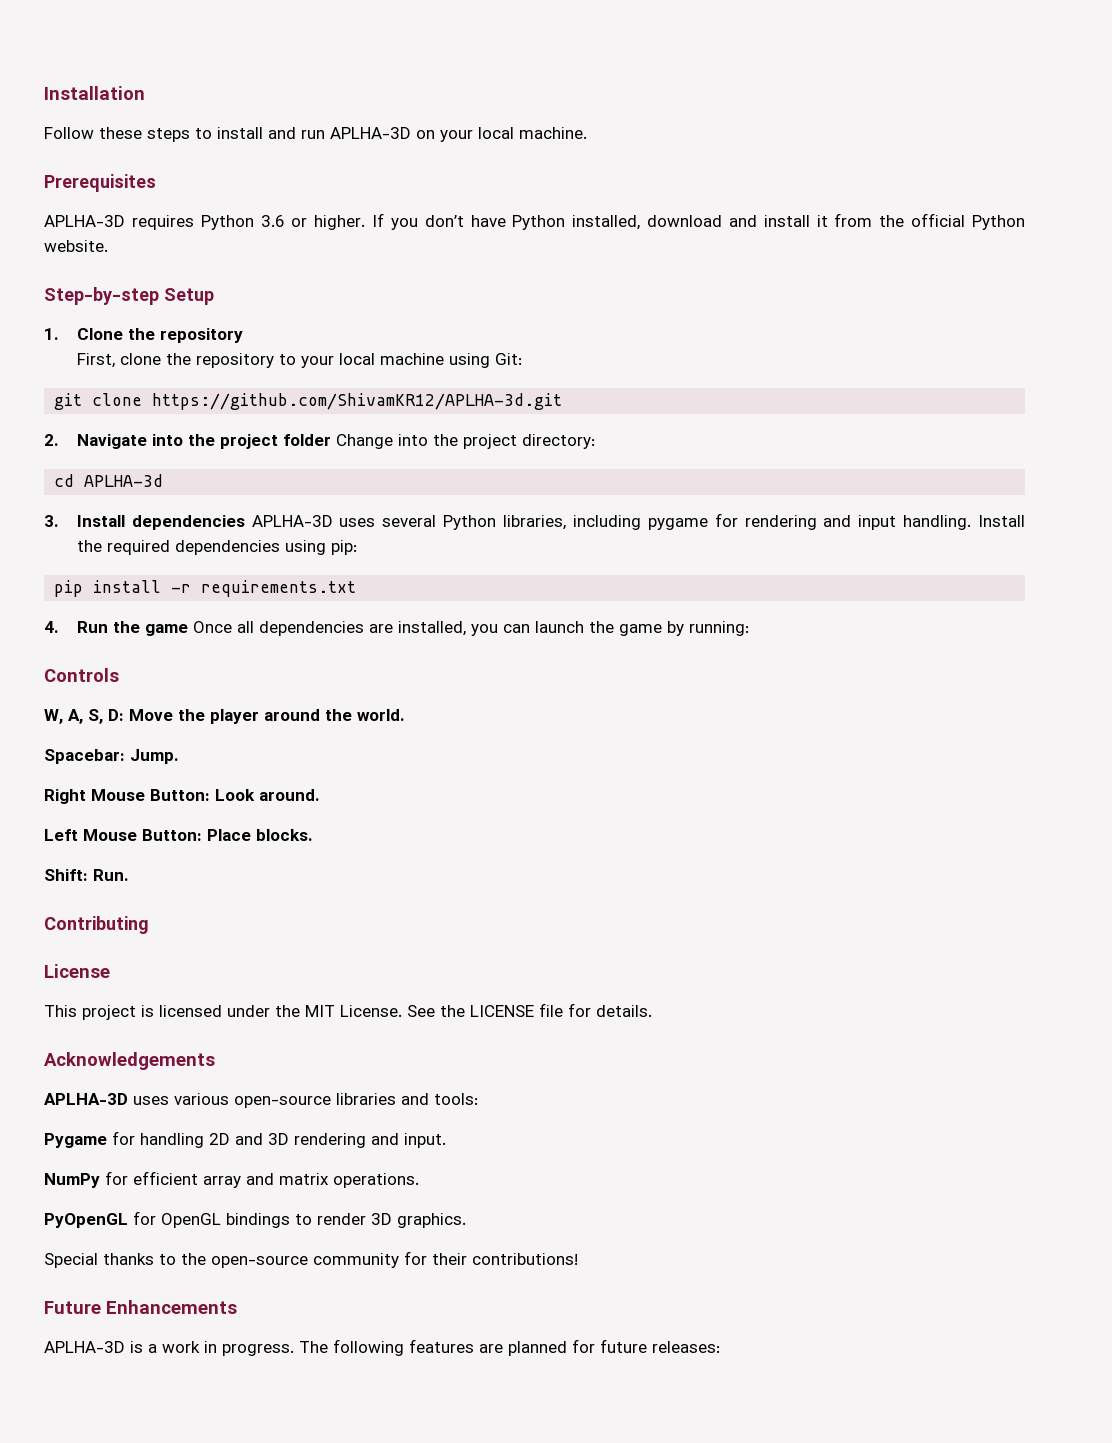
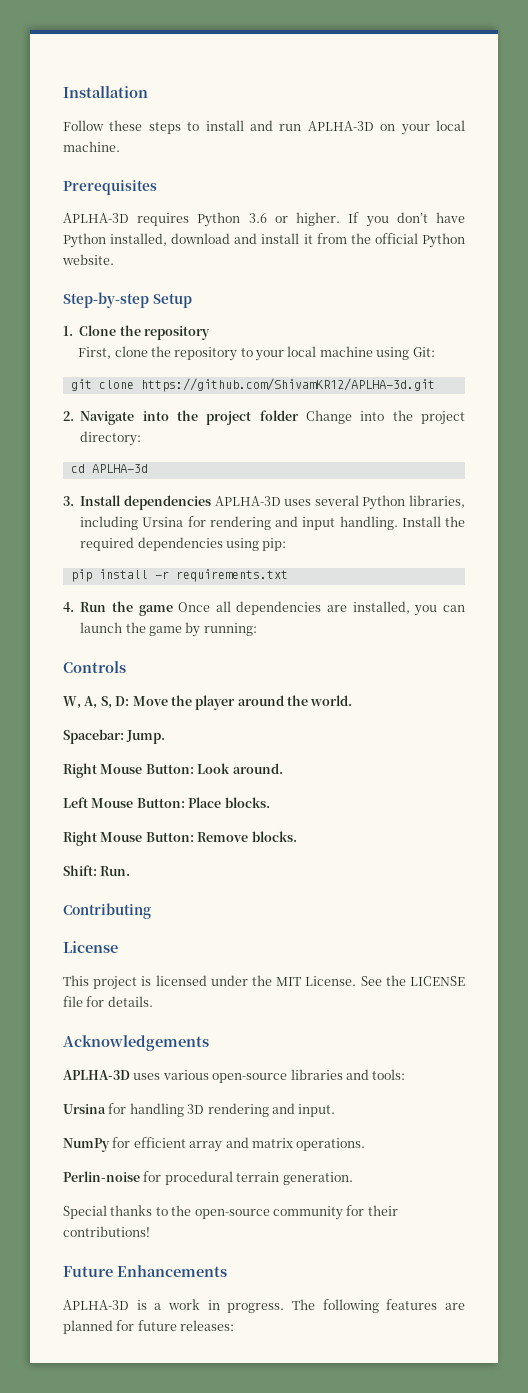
- 3. Install dependencies APLHA-3D uses several Python libraries, including pygame for rendering and input handling.
+ 3. Install dependencies APLHA-3D uses several Python libraries, including Ursina for rendering and input handling.
+ Right Mouse Button: Remove blocks.
- Pygame for handling 2D and 3D rendering and input.
+ Ursina for handling 3D rendering and input.
- PyOpenGL for OpenGL bindings to render 3D graphics.
+ Perlin-noise for procedural terrain generation.

